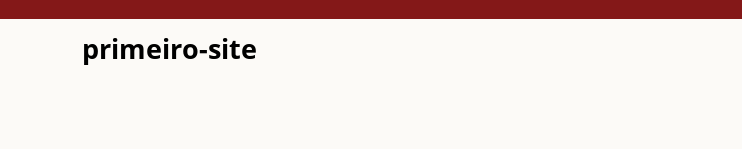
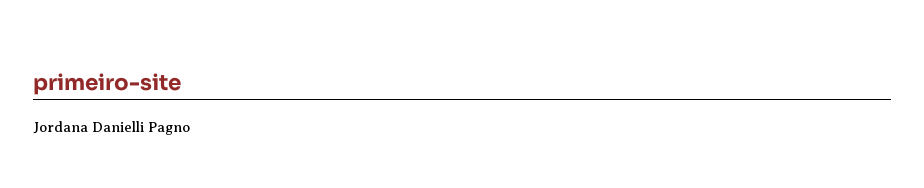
+ Jordana Danielli Pagno

